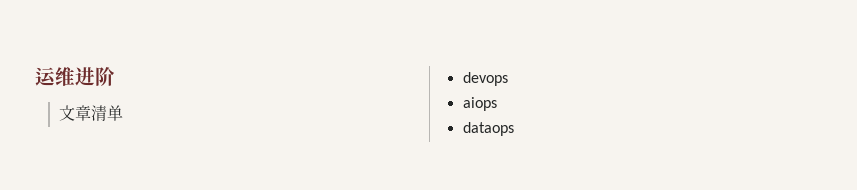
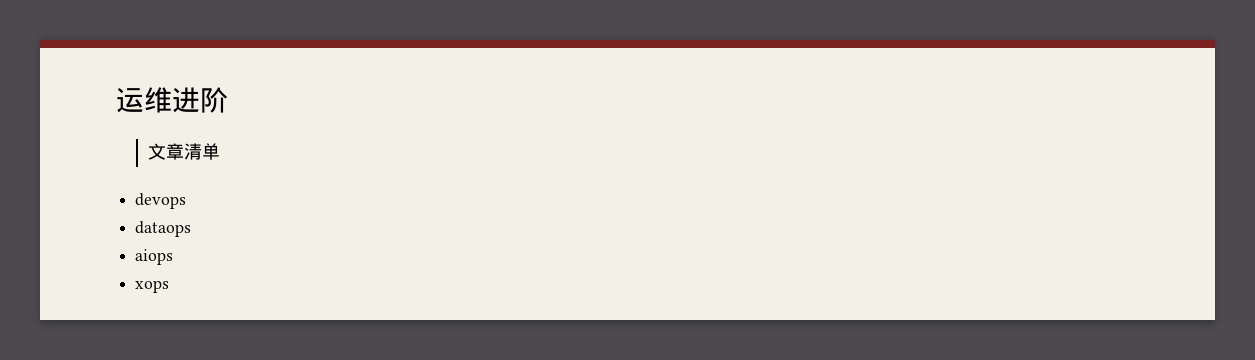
+ dataops
- dataops
+ xops

